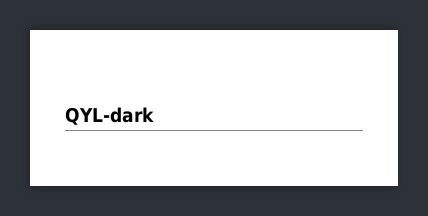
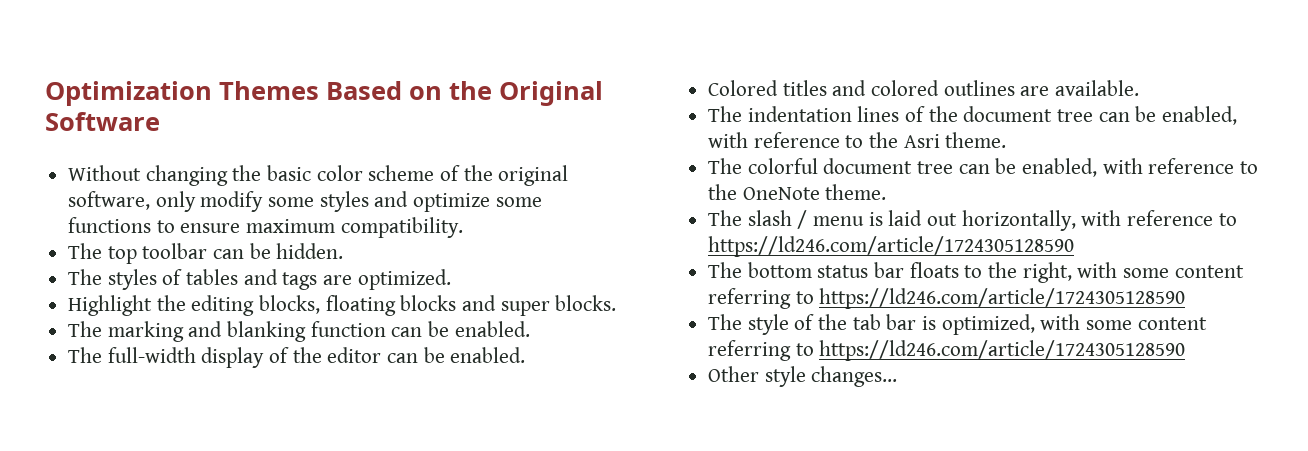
- QYL-dark
+ Optimization Themes Based on the Original Software
+ Without changing the basic color scheme of the original software, only modify some styles and optimize some functions to ensure maximum compatibility.
+ The top toolbar can be hidden.
+ The styles of tables and tags are optimized.
+ Highlight the editing blocks, floating blocks and super blocks.
+ The marking and blanking function can be enabled.
+ The full-width display of the editor can be enabled.
+ Colored titles and colored outlines are available.
+ The indentation lines of the document tree can be enabled, with reference to the Asri theme.
+ The colorful document tree can be enabled, with reference to the OneNote theme.
+ The slash / menu is laid out horizontally, with reference to https://ld246.com/article/1724305128590
+ The bottom status bar floats to the right, with some content referring to https://ld246.com/article/1724305128590
+ The style of the tab bar is optimized, with some content referring to https://ld246.com/article/1724305128590
+ Other style changes...

